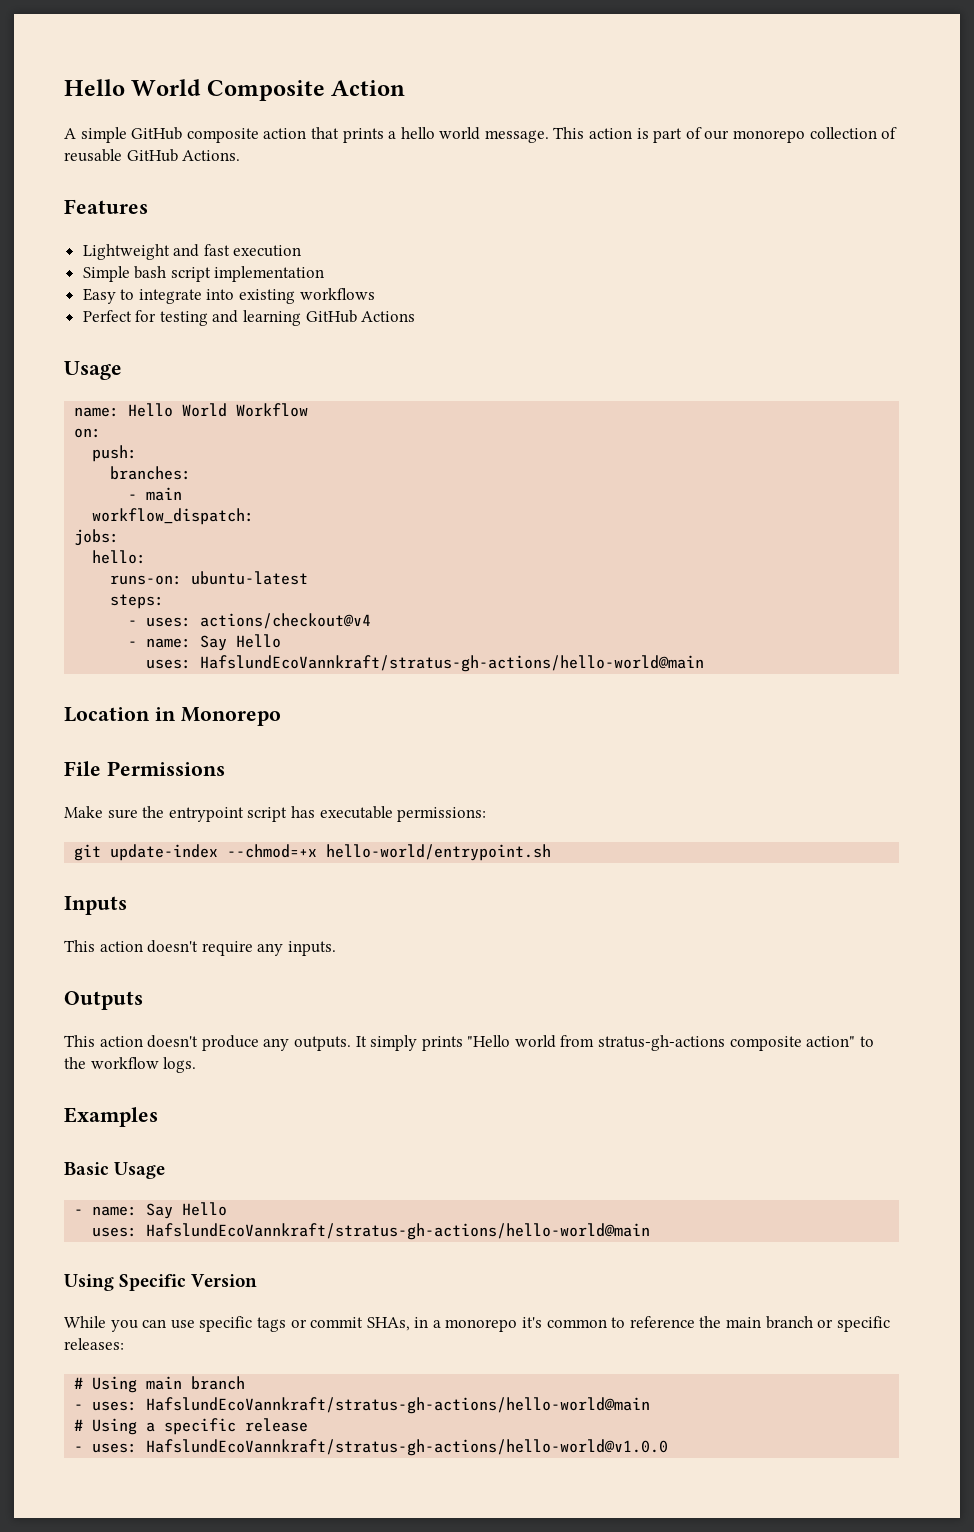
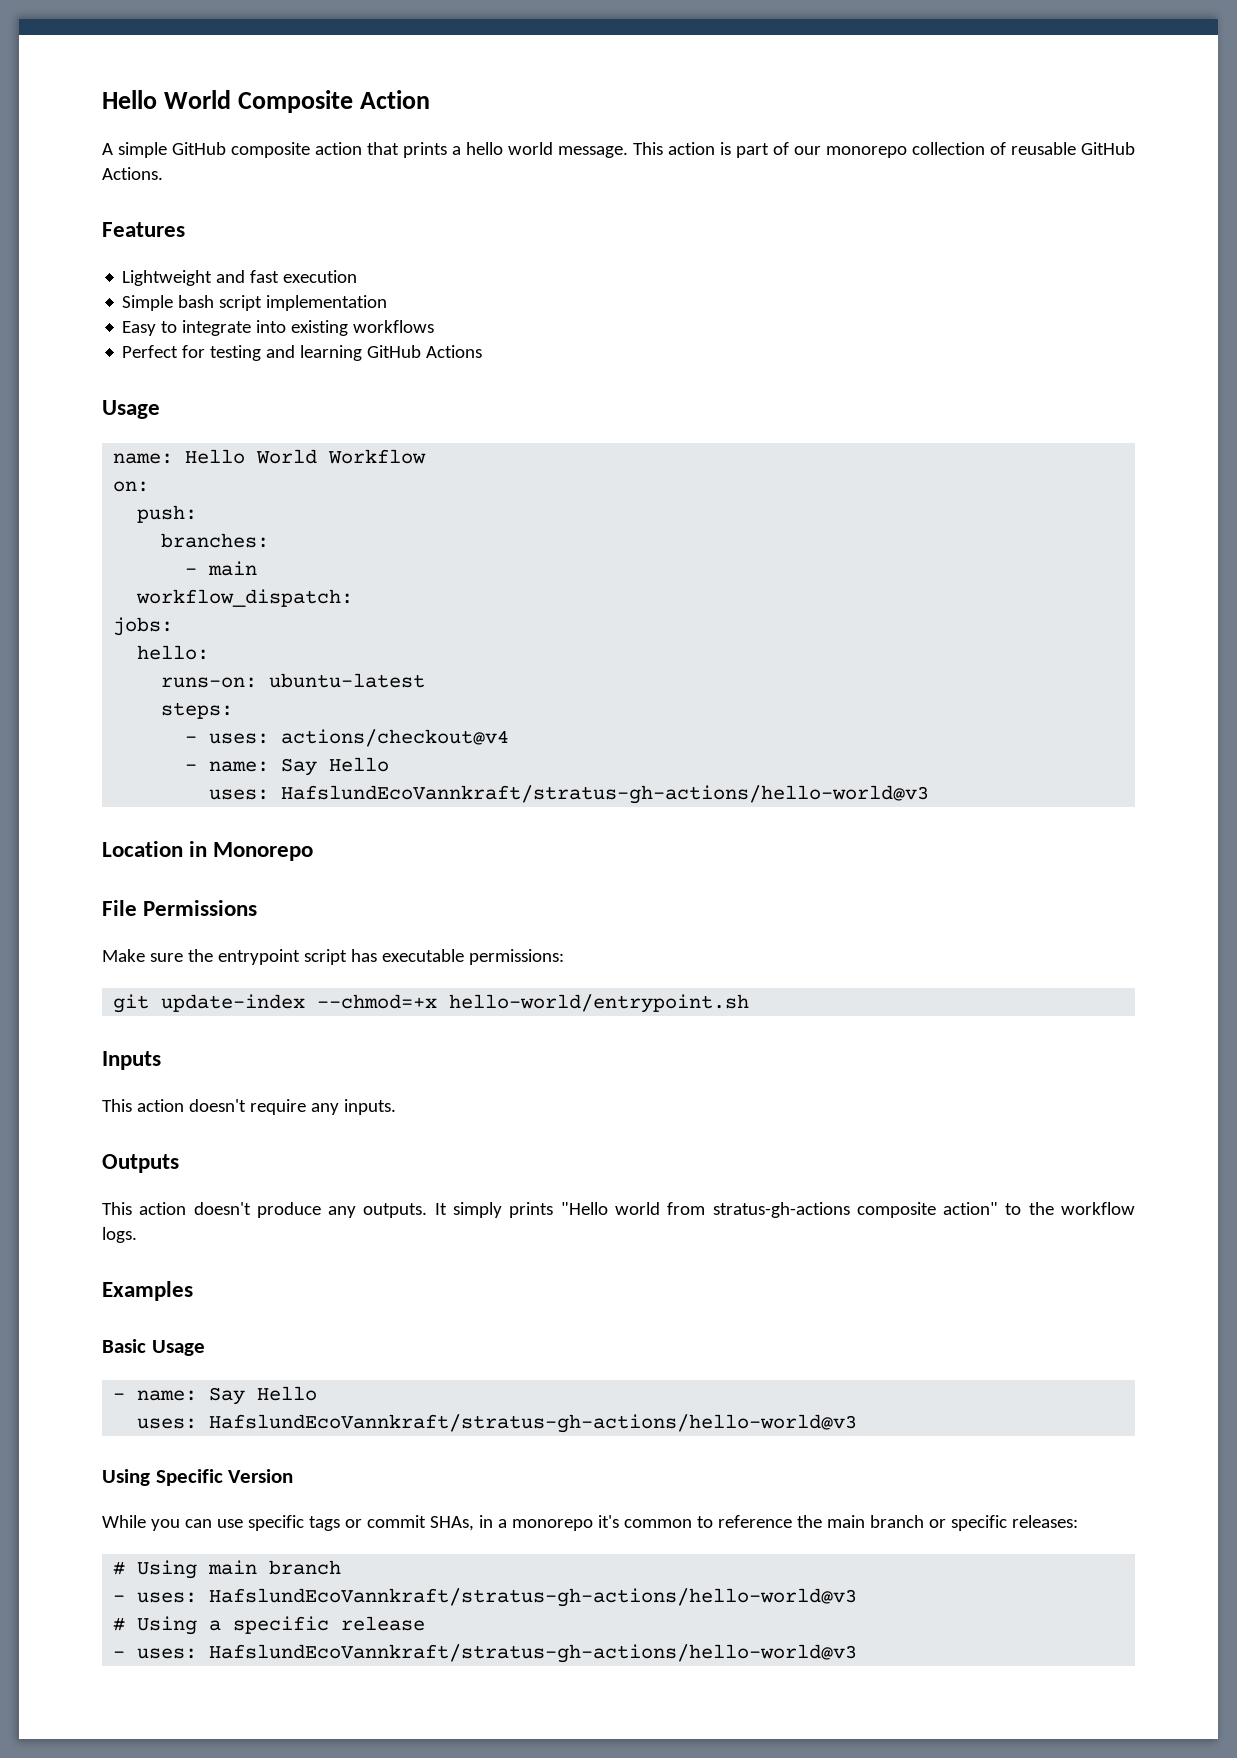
  - uses: actions/checkout@v4
  - name: Say Hello
- uses: HafslundEcoVannkraft/stratus-gh-actions/hello-world@main
+ uses: HafslundEcoVannkraft/stratus-gh-actions/hello-world@v3
  Basic Usage
  - name: Say Hello
- uses: HafslundEcoVannkraft/stratus-gh-actions/hello-world@main
+ uses: HafslundEcoVannkraft/stratus-gh-actions/hello-world@v3
  # Using main branch
- - uses: HafslundEcoVannkraft/stratus-gh-actions/hello-world@main
+ - uses: HafslundEcoVannkraft/stratus-gh-actions/hello-world@v3
  # Using a specific release
- - uses: HafslundEcoVannkraft/stratus-gh-actions/hello-world@v1.0.0
+ - uses: HafslundEcoVannkraft/stratus-gh-actions/hello-world@v3

